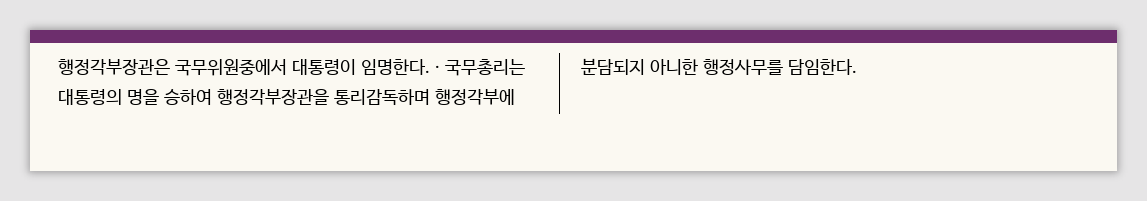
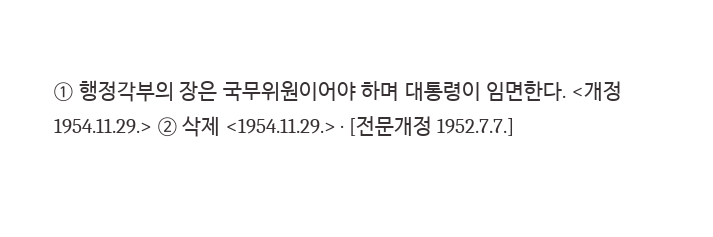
- 행정각부장관은 국무위원중에서 대통령이 임명한다. · 국무총리는 대통령의 명을 승하여 행정각부장관을 통리감독하며 행정각부에 분담되지 아니한 행정사무를 담임한다.
+ ① 행정각부의 장은 국무위원이어야 하며 대통령이 임면한다. <개정 1954.11.29.> ② 삭제 <1954.11.29.> · [전문개정 1952.7.7.]

